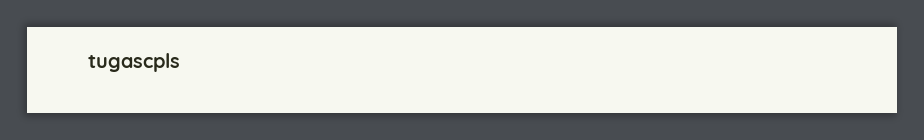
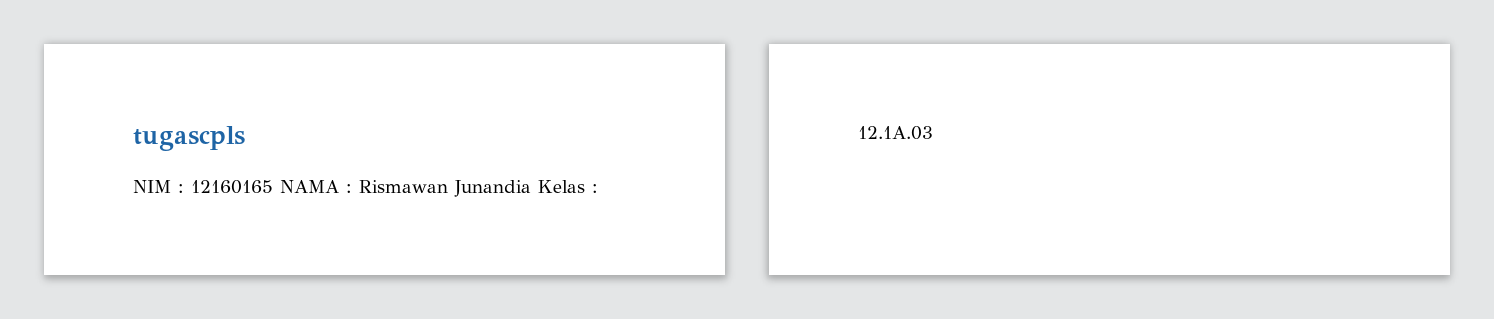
+ NIM : 12160165 NAMA : Rismawan Junandia Kelas : 12.1A.03

